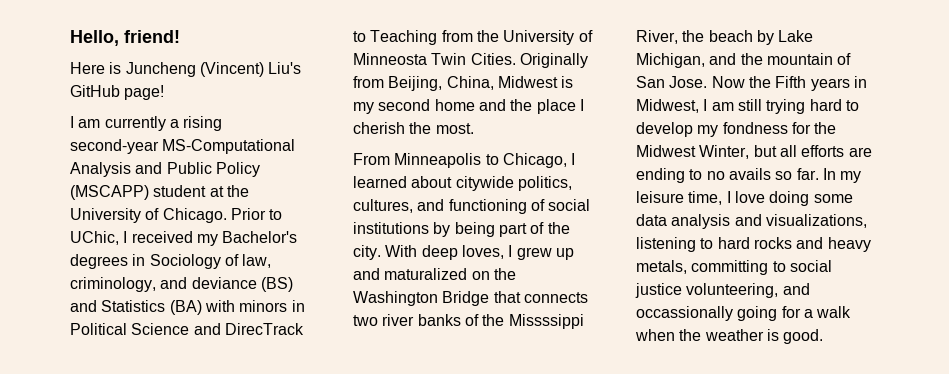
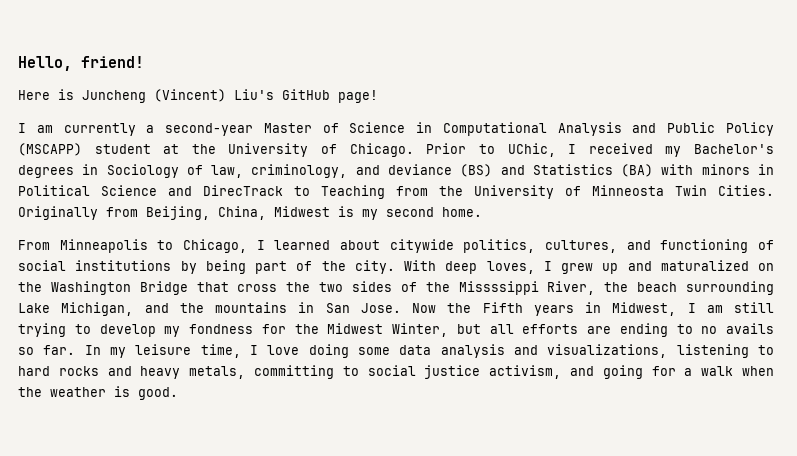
- I am currently a rising second-year MS-Computational Analysis and Public Policy (MSCAPP) student at the University of Chicago.
+ I am currently a second-year Master of Science in Computational Analysis and Public Policy (MSCAPP) student at the University of Chicago.
- Originally from Beijing, China, Midwest is my second home and the place I cherish the most.
+ Originally from Beijing, China, Midwest is my second home.
- With deep loves, I grew up and maturalized on the Washington Bridge that connects two river banks of the Missssippi River, the beach by Lake Michigan, and the mountain of San Jose.
+ With deep loves, I grew up and maturalized on the Washington Bridge that cross the two sides of the Missssippi River, the beach surrounding Lake Michigan, and the mountains in San Jose.
- Now the Fifth years in Midwest, I am still trying hard to develop my fondness for the Midwest Winter, but all efforts are ending to no avails so far.
+ Now the Fifth years in Midwest, I am still trying to develop my fondness for the Midwest Winter, but all efforts are ending to no avails so far.
- In my leisure time, I love doing some data analysis and visualizations, listening to hard rocks and heavy metals, committing to social justice volunteering, and occassionally going for a walk when the weather is good.
+ In my leisure time, I love doing some data analysis and visualizations, listening to hard rocks and heavy metals, committing to social justice activism, and going for a walk when the weather is good.

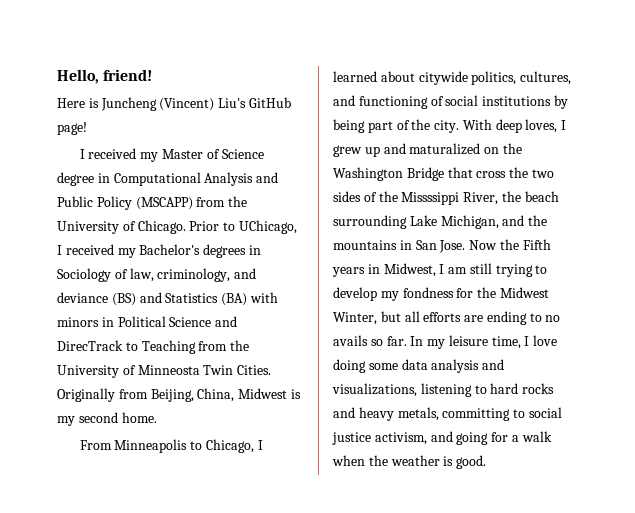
- I am currently a second-year Master of Science in Computational Analysis and Public Policy (MSCAPP) student at the University of Chicago.
+ I received my Master of Science degree in Computational Analysis and Public Policy (MSCAPP) from the University of Chicago.
- Prior to UChic, I received my Bachelor's degrees in Sociology of law, criminology, and deviance (BS) and Statistics (BA) with minors in Political Science and DirecTrack to Teaching from the University of Minneosta Twin Cities.
+ Prior to UChicago, I received my Bachelor's degrees in Sociology of law, criminology, and deviance (BS) and Statistics (BA) with minors in Political Science and DirecTrack to Teaching from the University of Minneosta Twin Cities.

